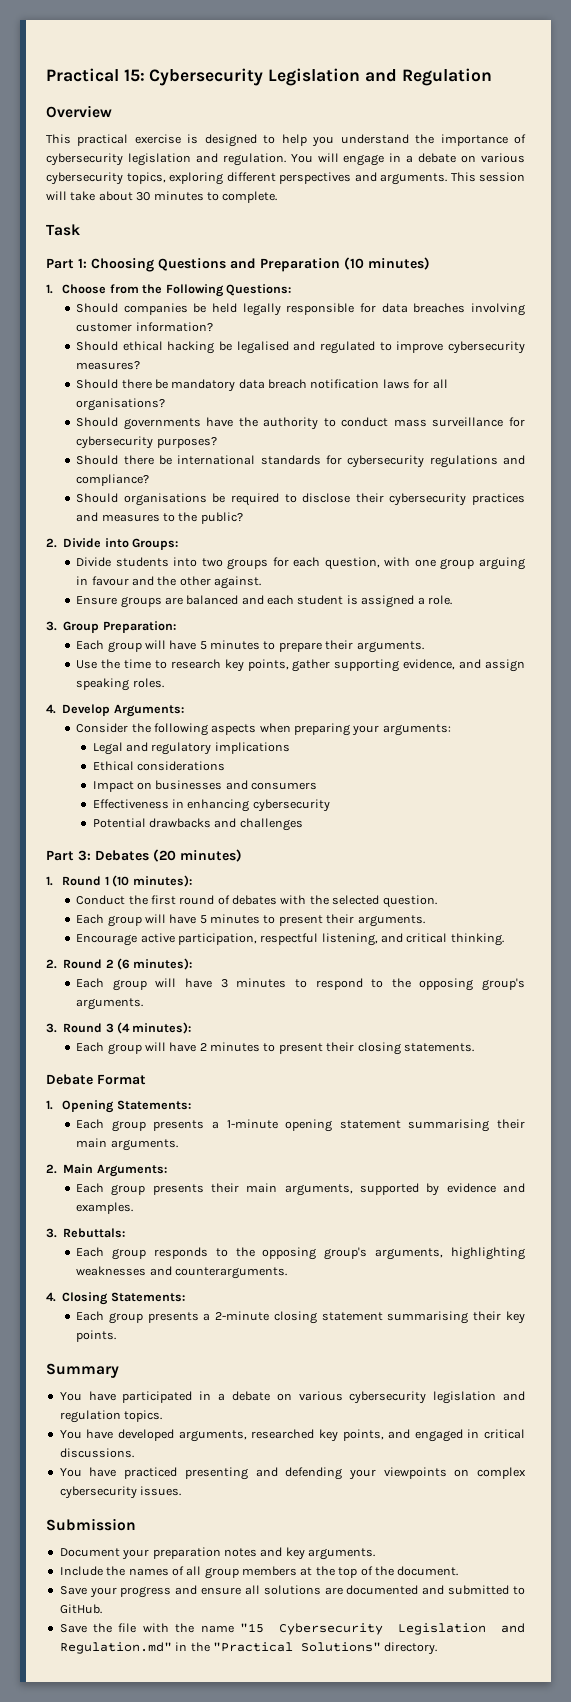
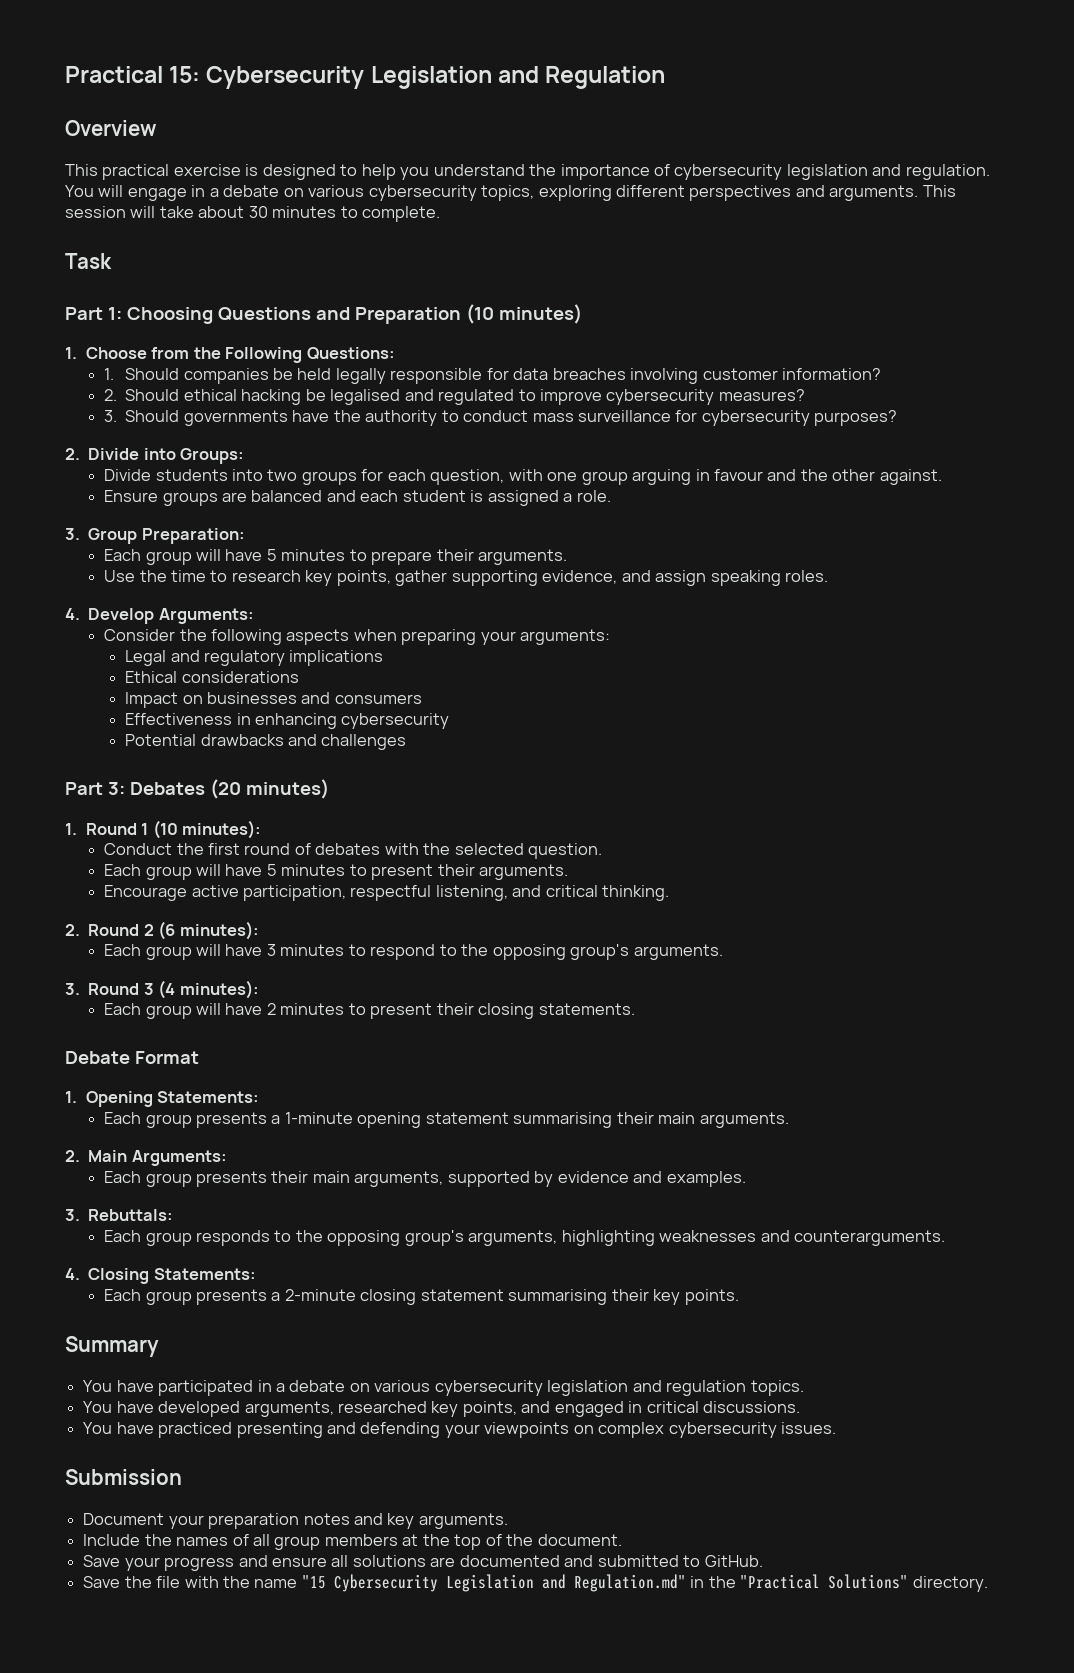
- Should companies be held legally responsible for data breaches involving customer information?
+ 1. Should companies be held legally responsible for data breaches involving customer information?
- Should ethical hacking be legalised and regulated to improve cybersecurity measures?
+ 2. Should ethical hacking be legalised and regulated to improve cybersecurity measures?
- Should there be mandatory data breach notification laws for all organisations?
- Should governments have the authority to conduct mass surveillance for cybersecurity purposes?
+ 3. Should governments have the authority to conduct mass surveillance for cybersecurity purposes?
- Should there be international standards for cybersecurity regulations and compliance?
- Should organisations be required to disclose their cybersecurity practices and measures to the public?

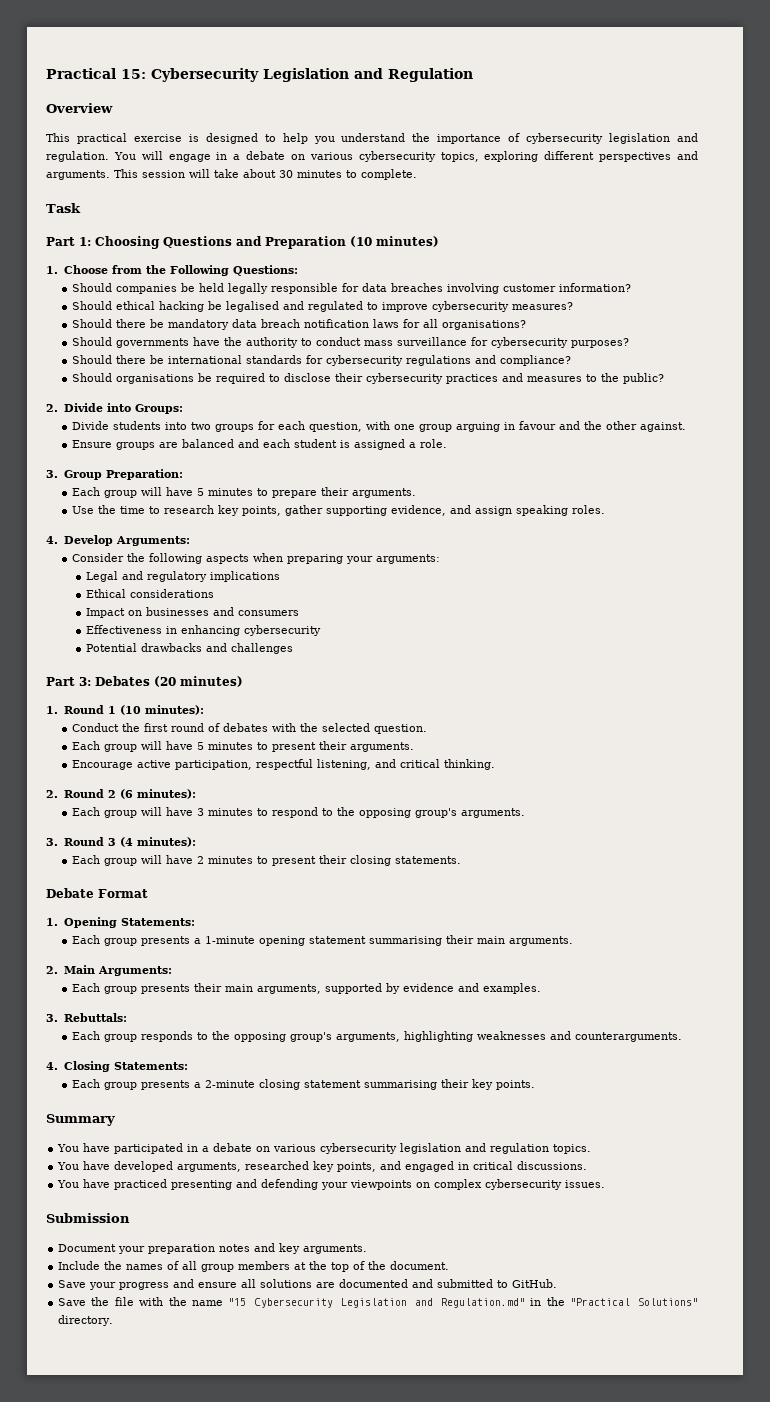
- 1. Should companies be held legally responsible for data breaches involving customer information?
+ Should companies be held legally responsible for data breaches involving customer information?
- 2. Should ethical hacking be legalised and regulated to improve cybersecurity measures?
+ Should ethical hacking be legalised and regulated to improve cybersecurity measures?
- 3. Should governments have the authority to conduct mass surveillance for cybersecurity purposes?
+ Should there be mandatory data breach notification laws for all organisations?
+ Should governments have the authority to conduct mass surveillance for cybersecurity purposes?
+ Should there be international standards for cybersecurity regulations and compliance?
+ Should organisations be required to disclose their cybersecurity practices and measures to the public?

